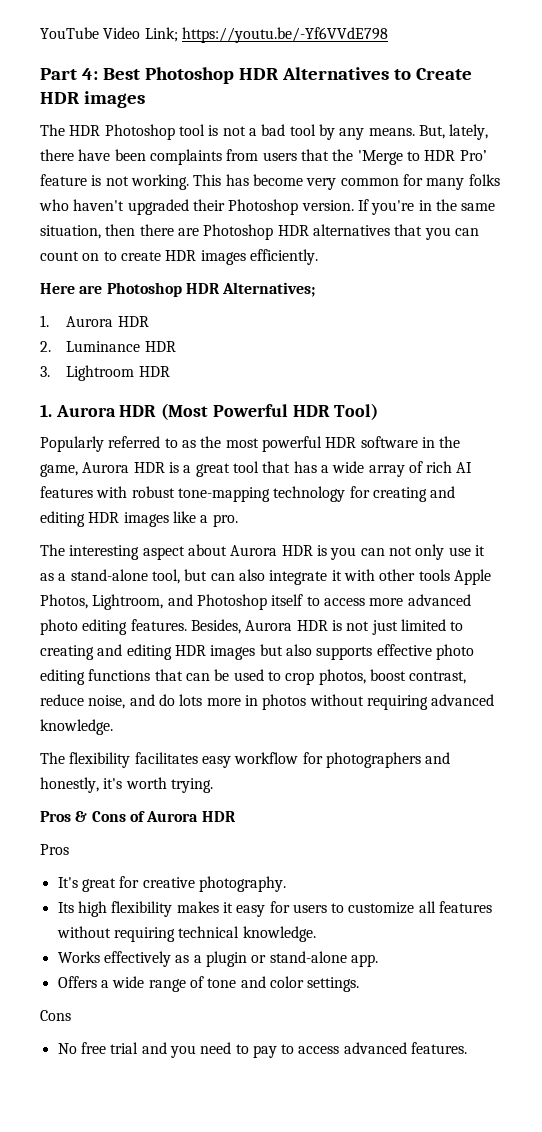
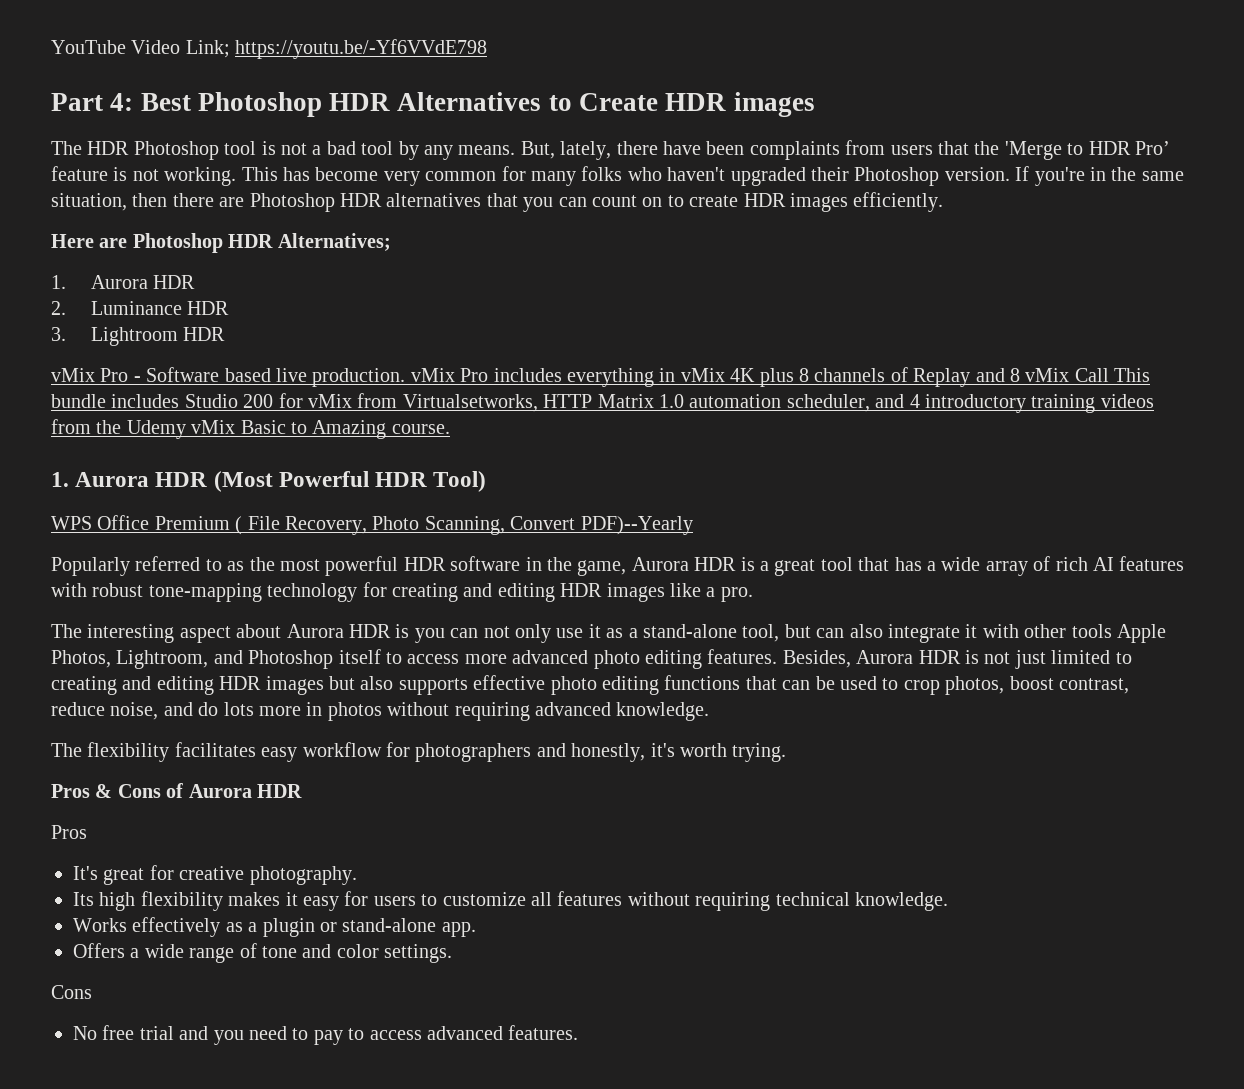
+ vMix Pro - Software based live production. vMix Pro includes everything in vMix 4K plus 8 channels of Replay and 8 vMix Call This bundle includes Studio 200 for vMix from Virtualsetworks, HTTP Matrix 1.0 automation scheduler, and 4 introductory training videos from the Udemy vMix Basic to Amazing course.
+ WPS Office Premium ( File Recovery, Photo Scanning, Convert PDF)--Yearly

